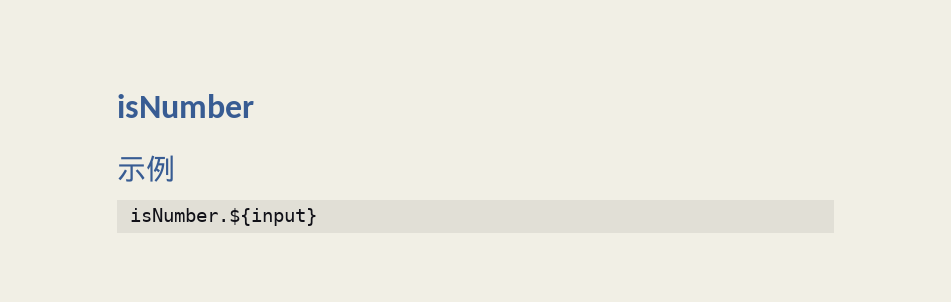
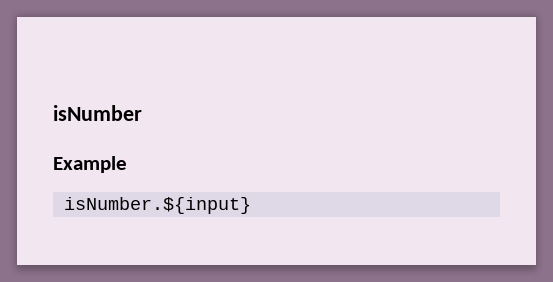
- 示例
+ Example

